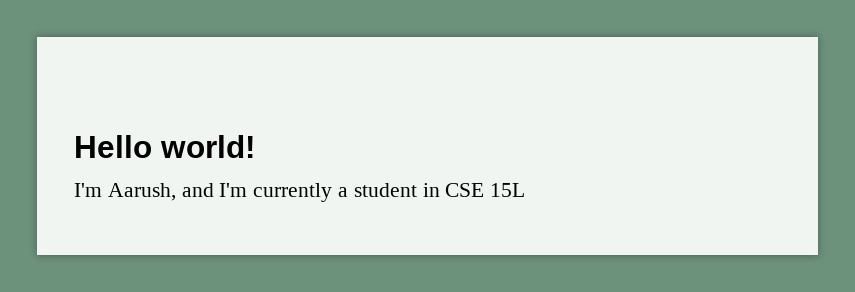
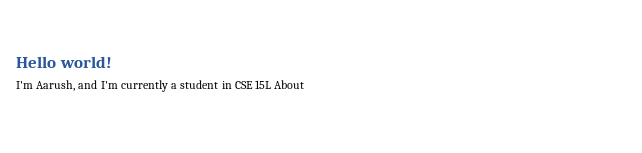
- I'm Aarush, and I'm currently a student in CSE 15L
+ I'm Aarush, and I'm currently a student in CSE 15L About

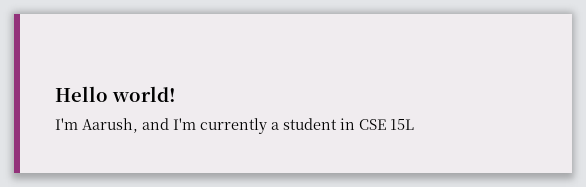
- I'm Aarush, and I'm currently a student in CSE 15L About
+ I'm Aarush, and I'm currently a student in CSE 15L

